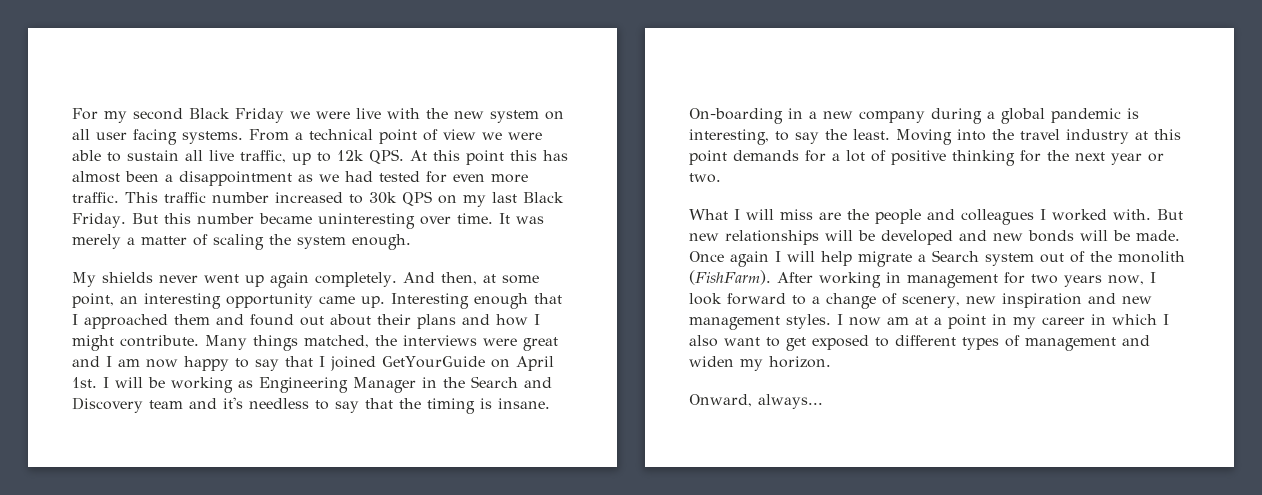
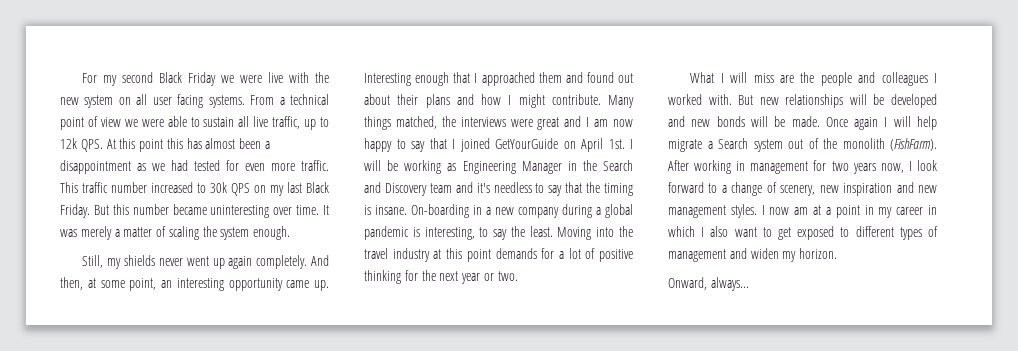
- My shields never went up again completely.
+ Still, my shields never went up again completely.

